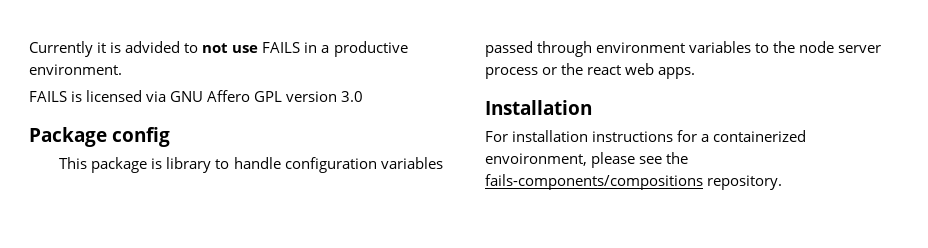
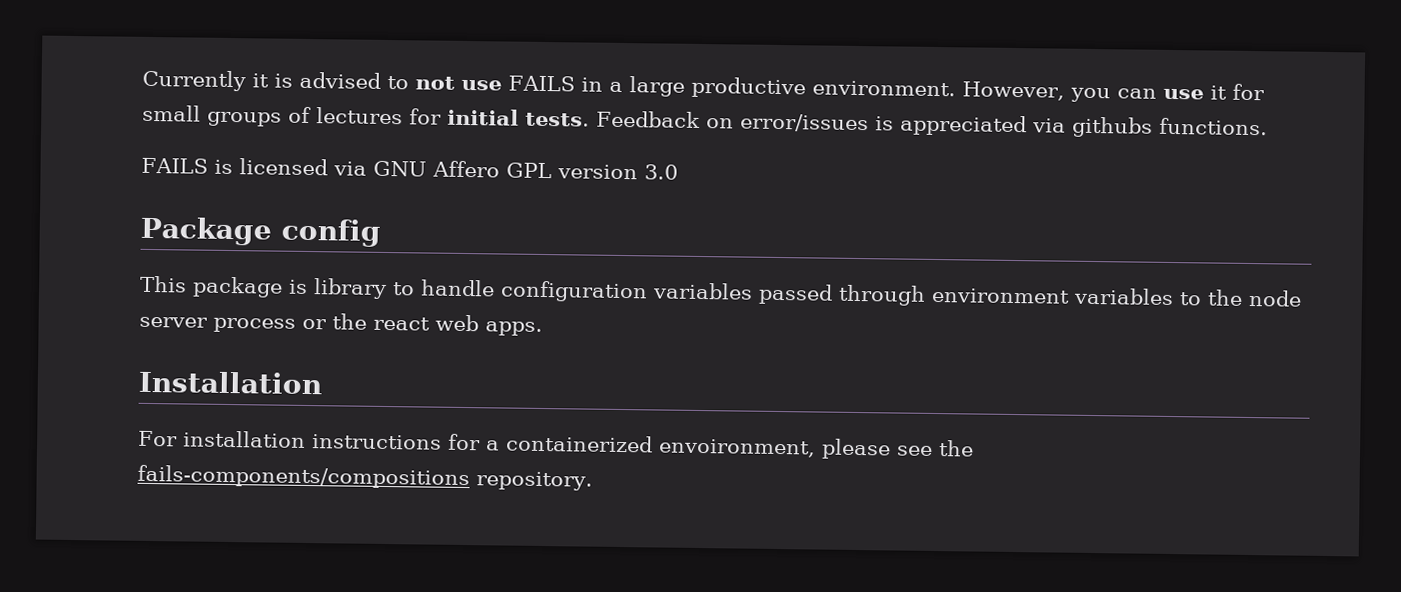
- Currently it is advided to not use FAILS in a productive environment.
+ Currently it is advised to not use FAILS in a large productive environment. However, you can use it for small groups of lectures for initial tests. Feedback on error/issues is appreciated via githubs functions.

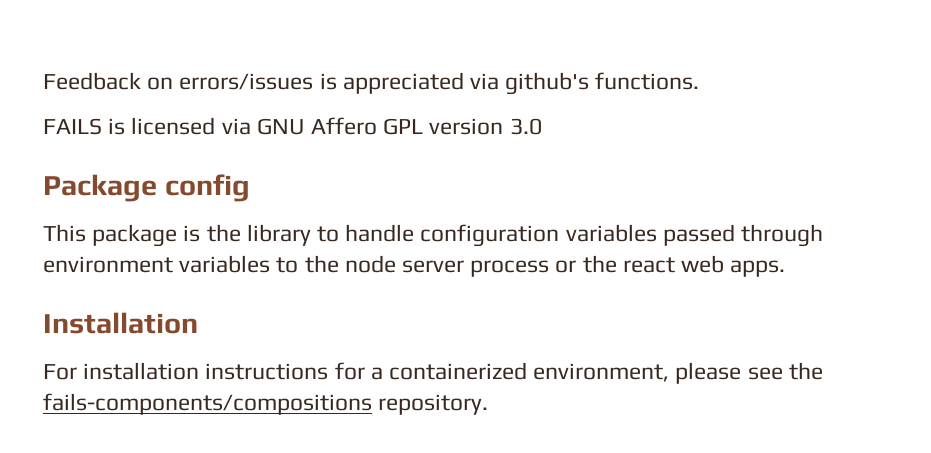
- Currently it is advised to not use FAILS in a large productive environment. However, you can use it for small groups of lectures for initial tests. Feedback on error/issues is appreciated via githubs functions.
+ Feedback on errors/issues is appreciated via github's functions.
- This package is library to handle configuration variables passed through environment variables to the node server process or the react web apps.
+ This package is the library to handle configuration variables passed through environment variables to the node server process or the react web apps.
- For installation instructions for a containerized envoironment, please see the fails-components/compositions repository.
+ For installation instructions for a containerized environment, please see the fails-components/compositions repository.

